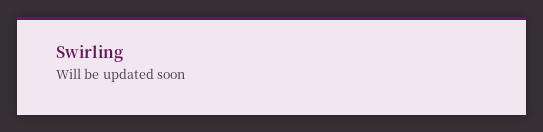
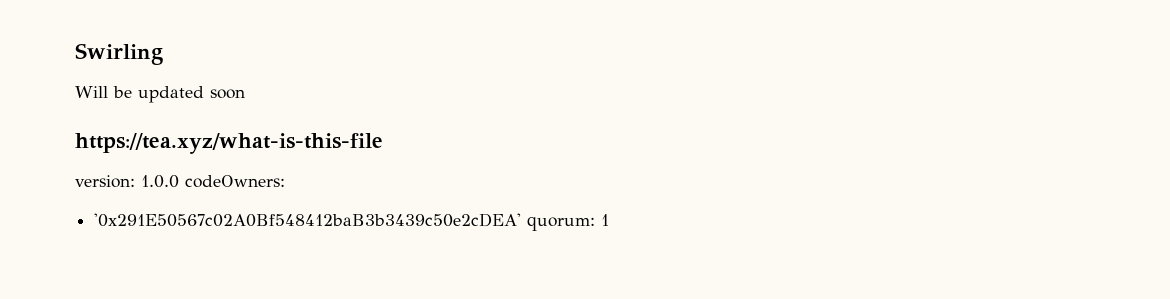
+ https://tea.xyz/what-is-this-file
+ version: 1.0.0 codeOwners:
+ '0x291E50567c02A0Bf548412baB3b3439c50e2cDEA' quorum: 1

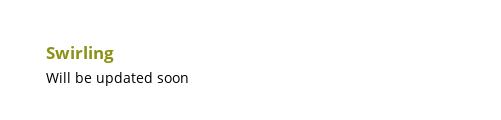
- https://tea.xyz/what-is-this-file
- version: 1.0.0 codeOwners:
- '0x291E50567c02A0Bf548412baB3b3439c50e2cDEA' quorum: 1

